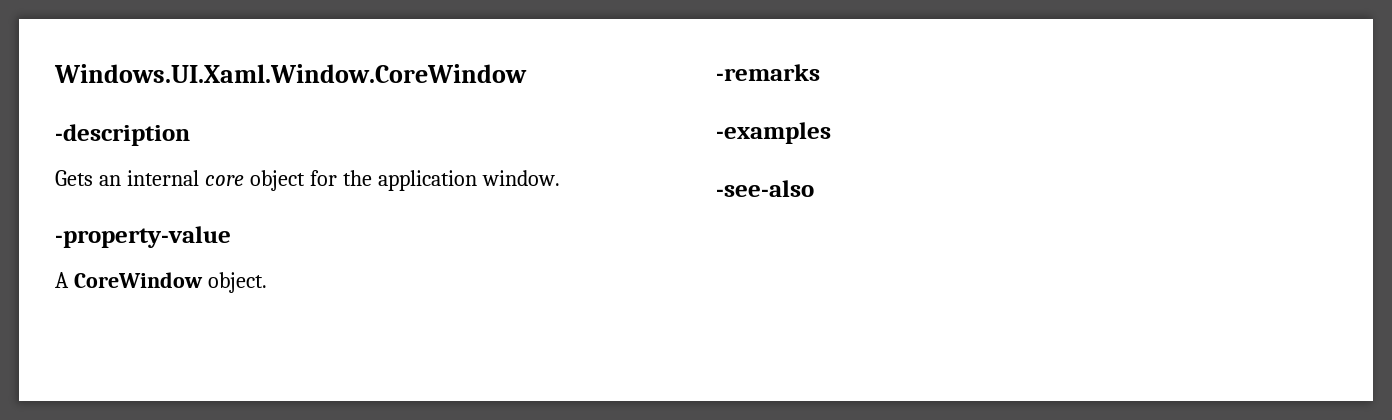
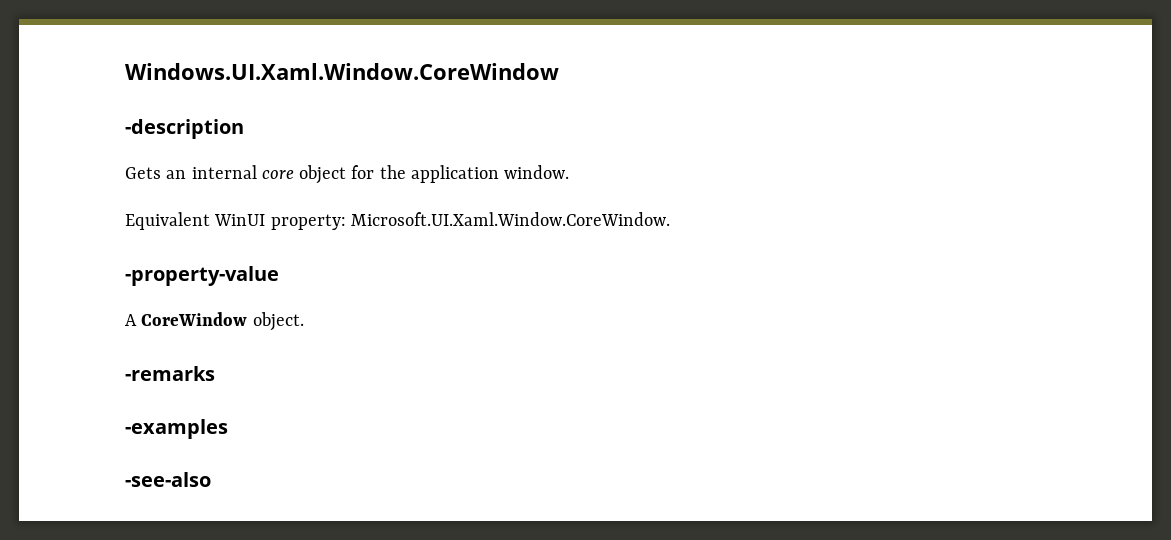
+ Equivalent WinUI property: Microsoft.UI.Xaml.Window.CoreWindow.

